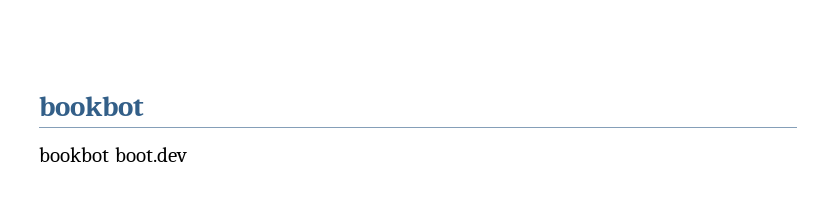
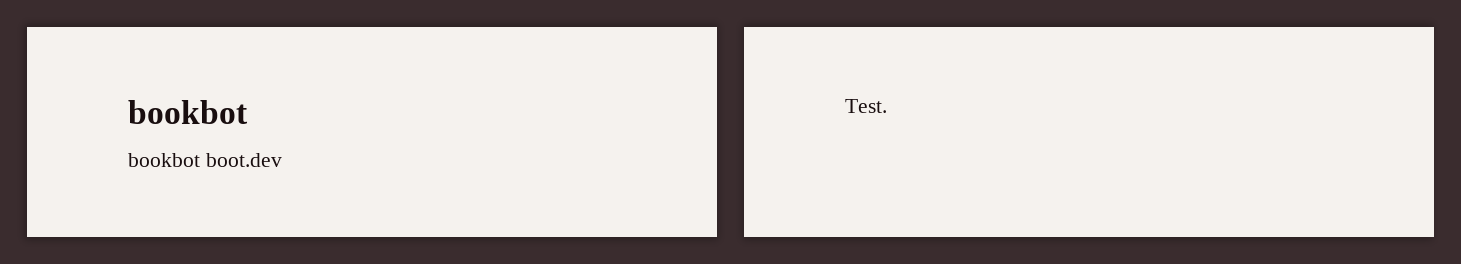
+ Test.

